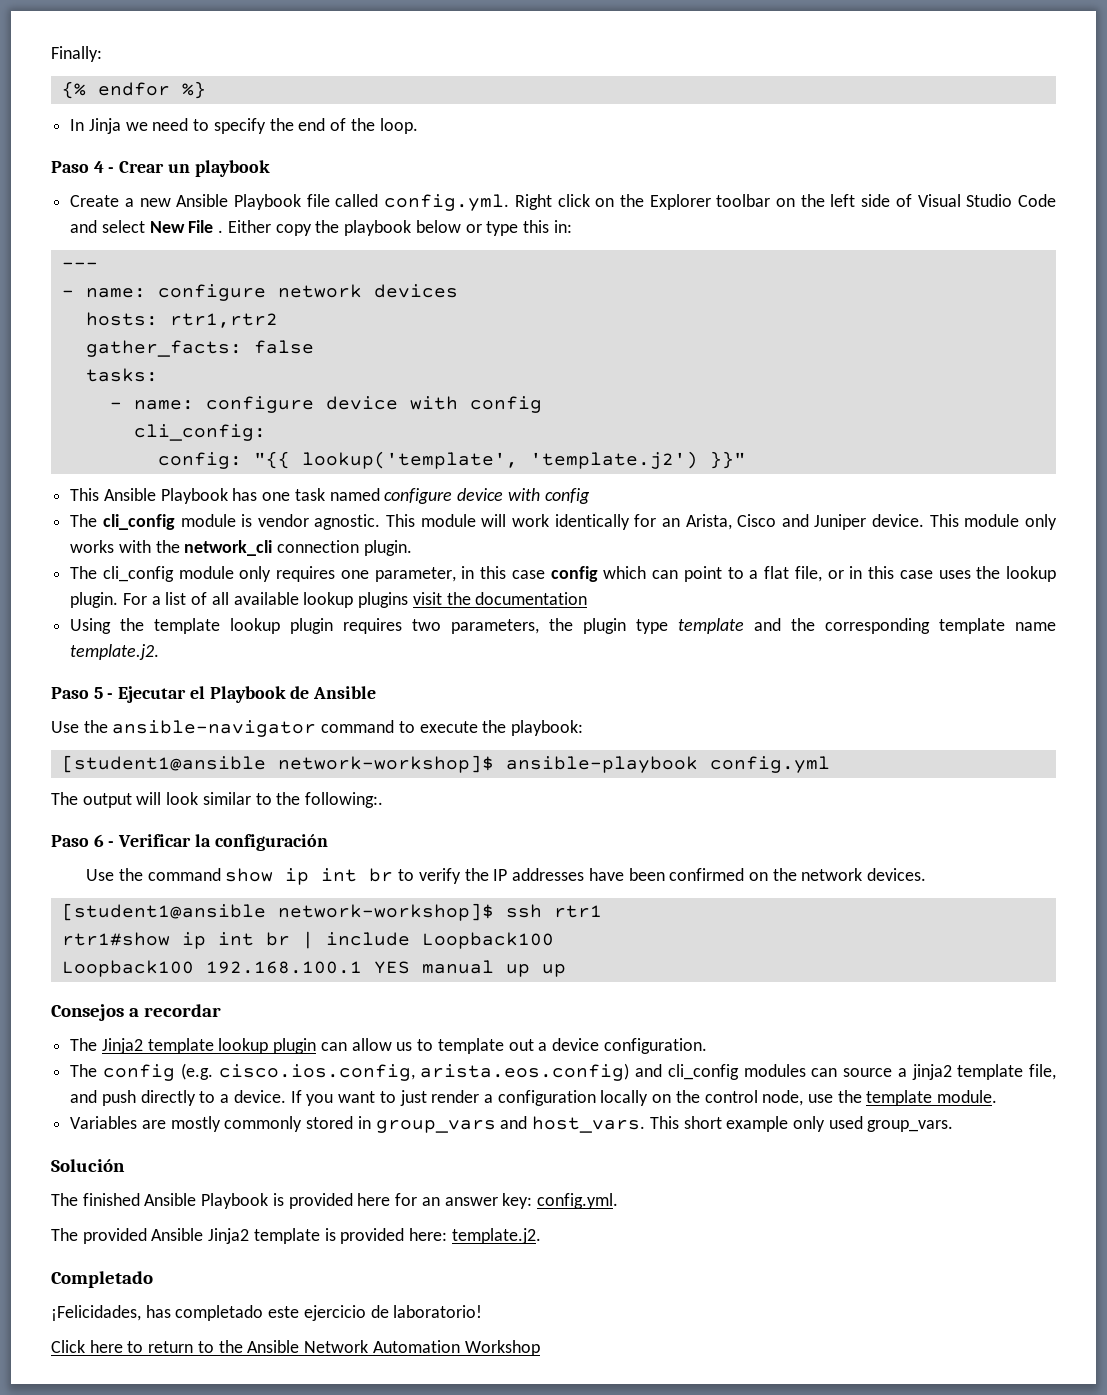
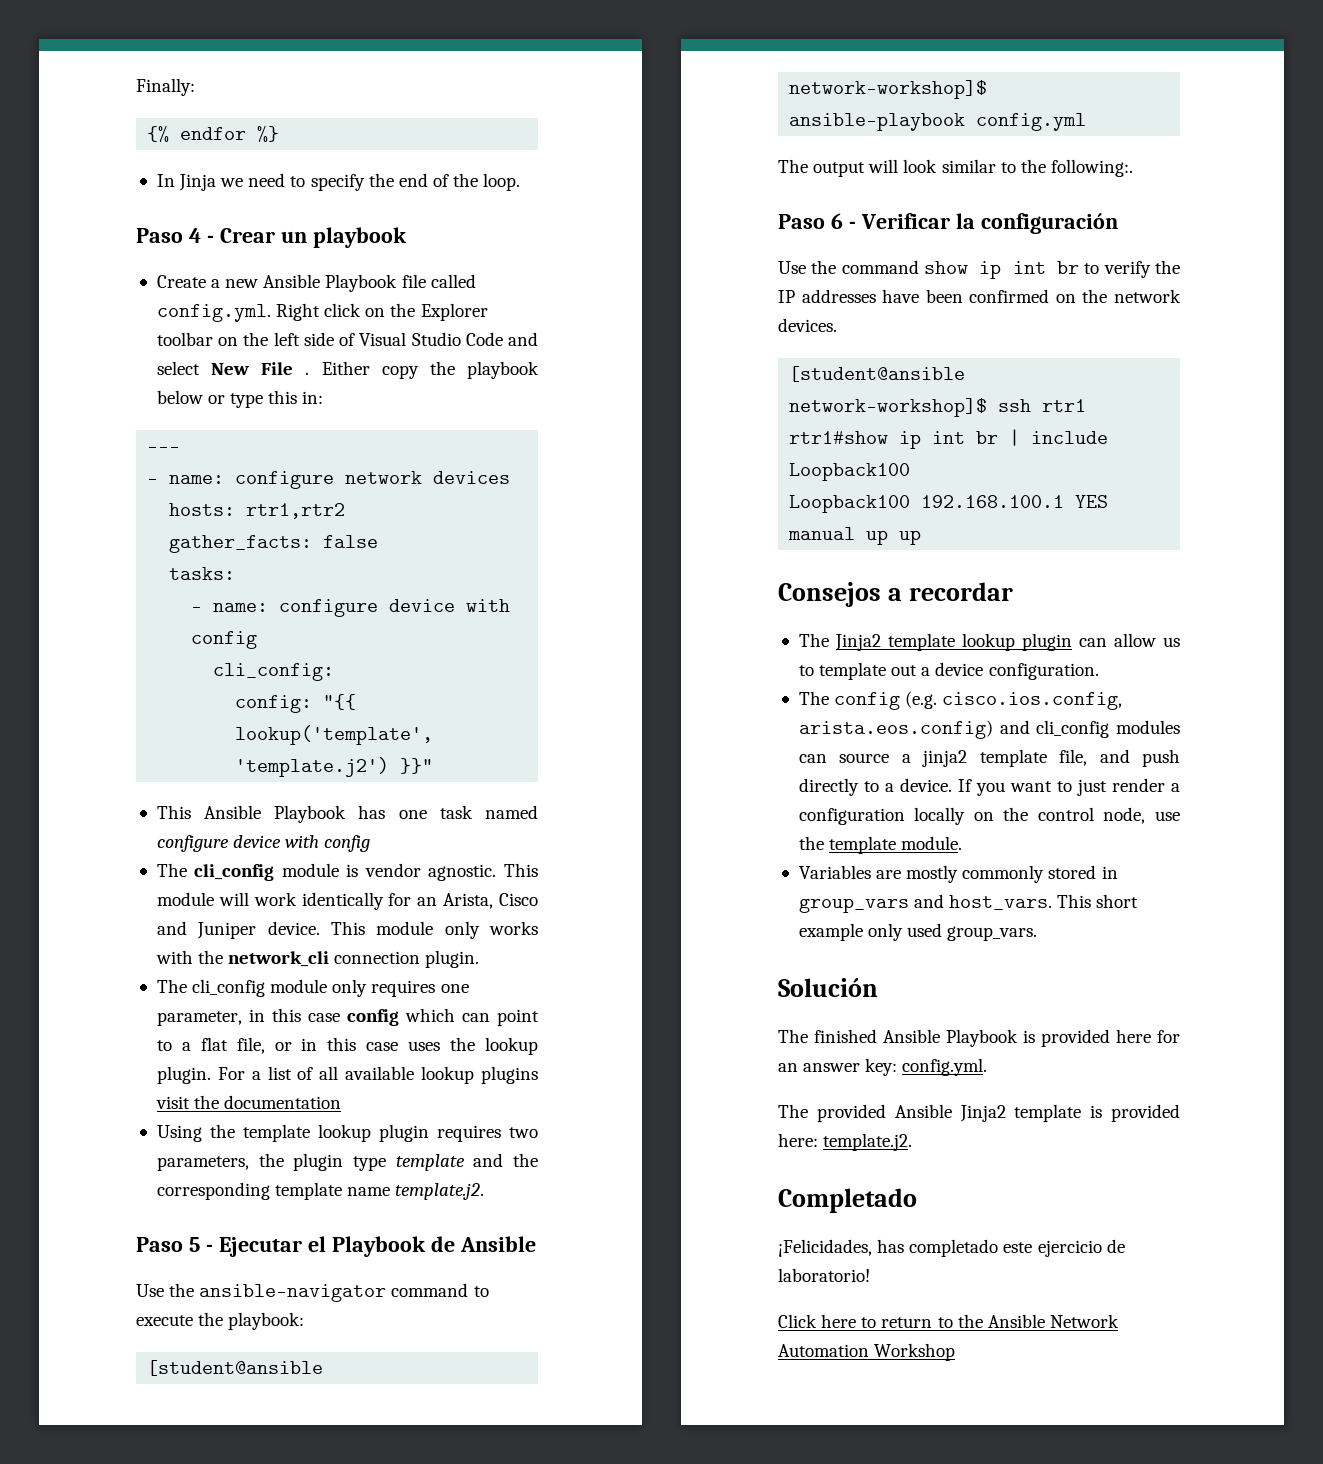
- [student1@ansible network-workshop]$ ansible-playbook config.yml
+ [student@ansible network-workshop]$ ansible-playbook config.yml
- [student1@ansible network-workshop]$ ssh rtr1
+ [student@ansible network-workshop]$ ssh rtr1

